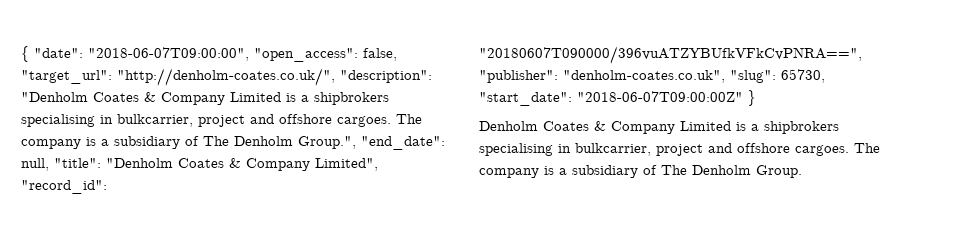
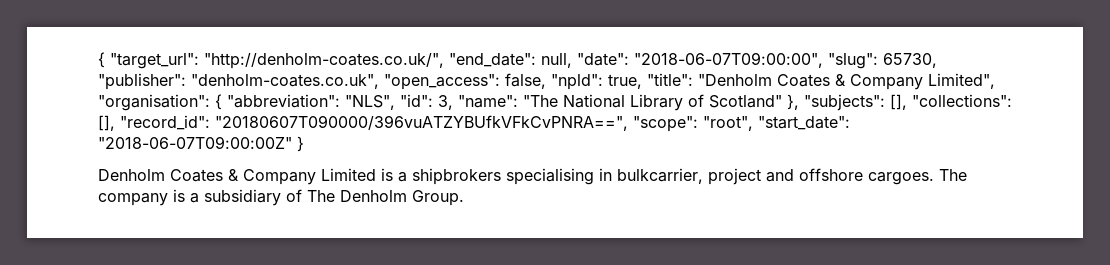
- { "date": "2018-06-07T09:00:00", "open_access": false, "target_url": "http://denholm-coates.co.uk/", "description": "Denholm Coates & Company Limited is a shipbrokers specialising in bulkcarrier, project and offshore cargoes. The company is a subsidiary of The Denholm Group.", "end_date": null, "title": "Denholm Coates & Company Limited", "record_id": "20180607T090000/396vuATZYBUfkVFkCvPNRA==", "publisher": "denholm-coates.co.uk", "slug": 65730, "start_date": "2018-06-07T09:00:00Z" }
+ { "target_url": "http://denholm-coates.co.uk/", "end_date": null, "date": "2018-06-07T09:00:00", "slug": 65730, "publisher": "denholm-coates.co.uk", "open_access": false, "npld": true, "title": "Denholm Coates & Company Limited", "organisation": { "abbreviation": "NLS", "id": 3, "name": "The National Library of Scotland" }, "subjects": [], "collections": [], "record_id": "20180607T090000/396vuATZYBUfkVFkCvPNRA==", "scope": "root", "start_date": "2018-06-07T09:00:00Z" }

